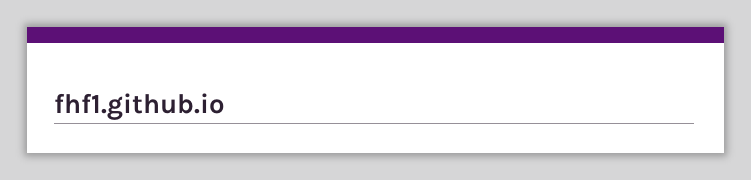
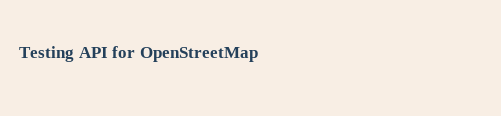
- fhf1.github.io
+ Testing API for OpenStreetMap

